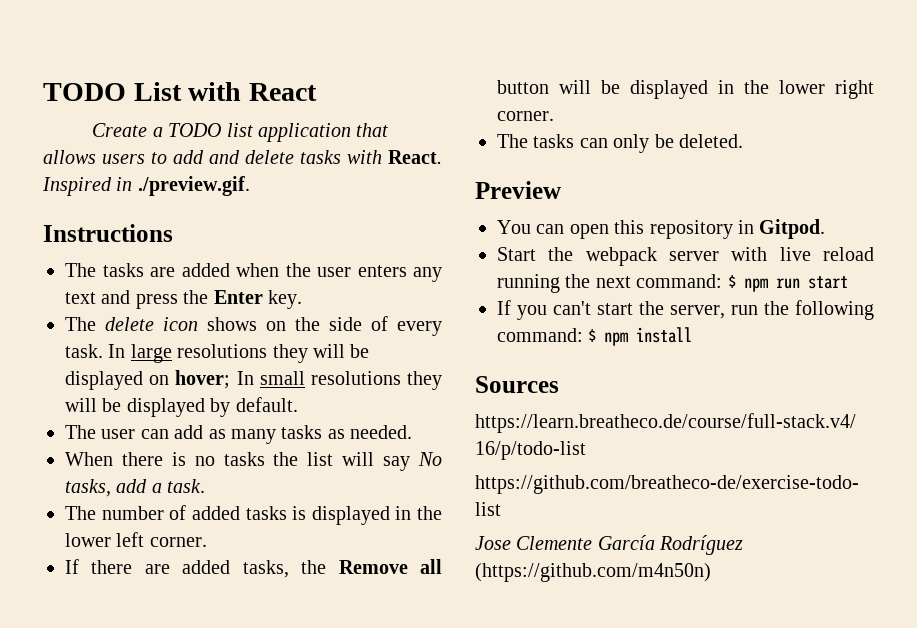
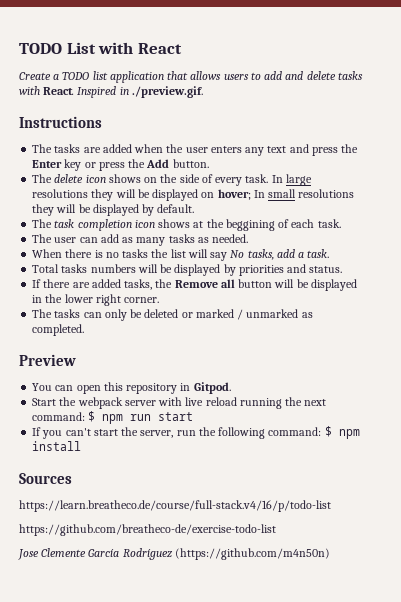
- The tasks are added when the user enters any text and press the Enter key.
+ The tasks are added when the user enters any text and press the Enter key or press the Add button.
+ The task completion icon shows at the beggining of each task.
- The number of added tasks is displayed in the lower left corner.
+ Total tasks numbers will be displayed by priorities and status.
- The tasks can only be deleted.
+ The tasks can only be deleted or marked / unmarked as completed.

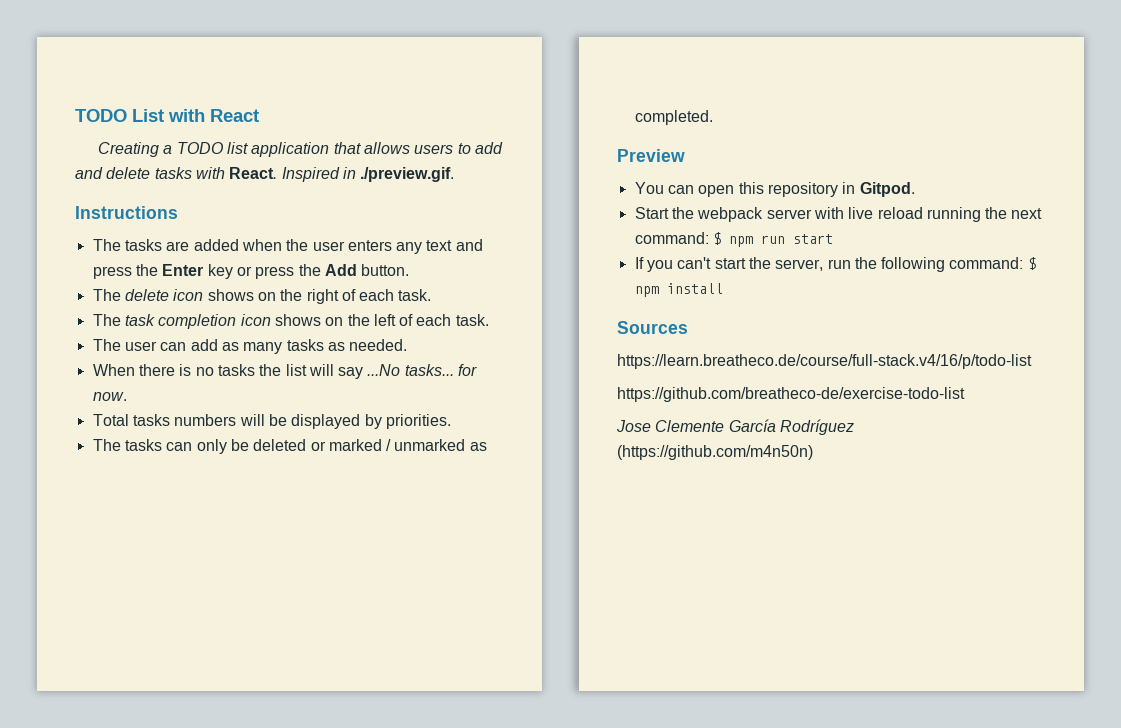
- Create a TODO list application that allows users to add and delete tasks with React.
+ Creating a TODO list application that allows users to add and delete tasks with React.
- The delete icon shows on the side of every task. In large resolutions they will be displayed on hover; In small resolutions they will be displayed by default.
+ The delete icon shows on the right of each task.
- The task completion icon shows at the beggining of each task.
+ The task completion icon shows on the left of each task.
- When there is no tasks the list will say No tasks, add a task.
+ When there is no tasks the list will say ...No tasks... for now.
- Total tasks numbers will be displayed by priorities and status.
- If there are added tasks, the Remove all button will be displayed in the lower right corner.
+ Total tasks numbers will be displayed by priorities.

